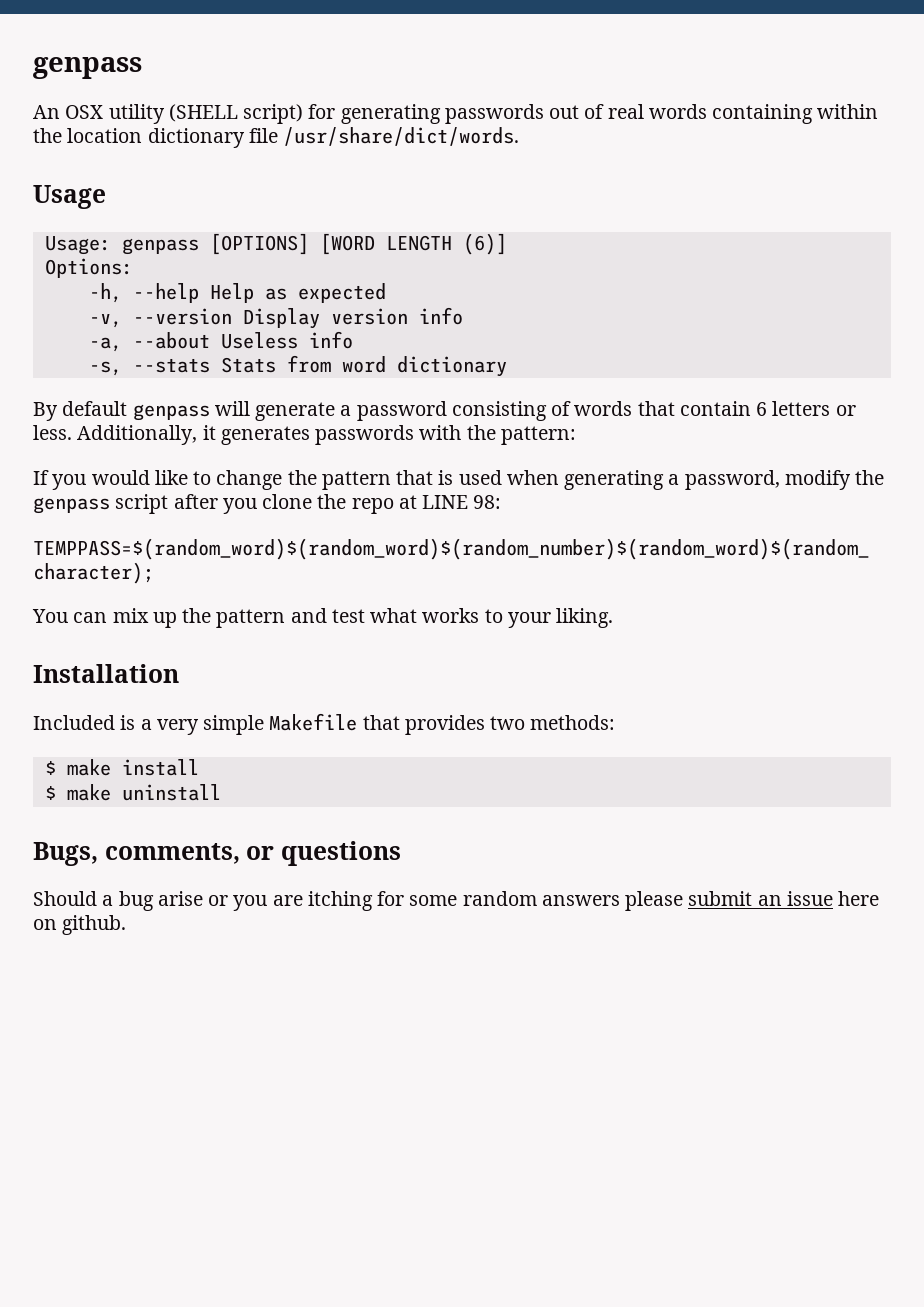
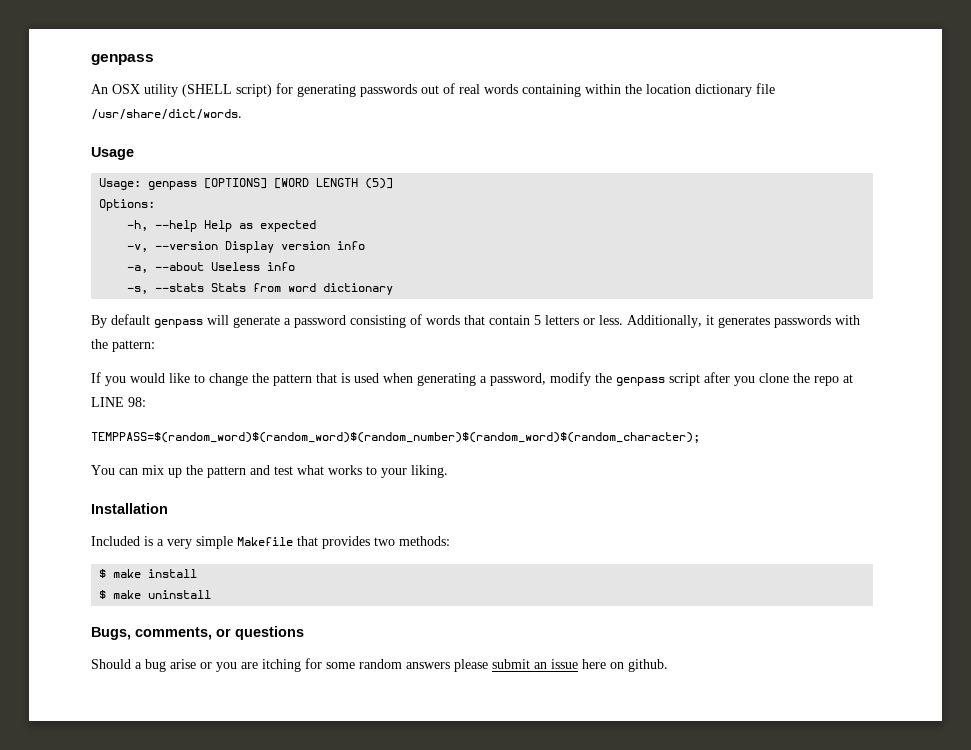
- Usage: genpass [OPTIONS] [WORD LENGTH (6)]
+ Usage: genpass [OPTIONS] [WORD LENGTH (5)]
- By default genpass will generate a password consisting of words that contain 6 letters or less.
+ By default genpass will generate a password consisting of words that contain 5 letters or less.

